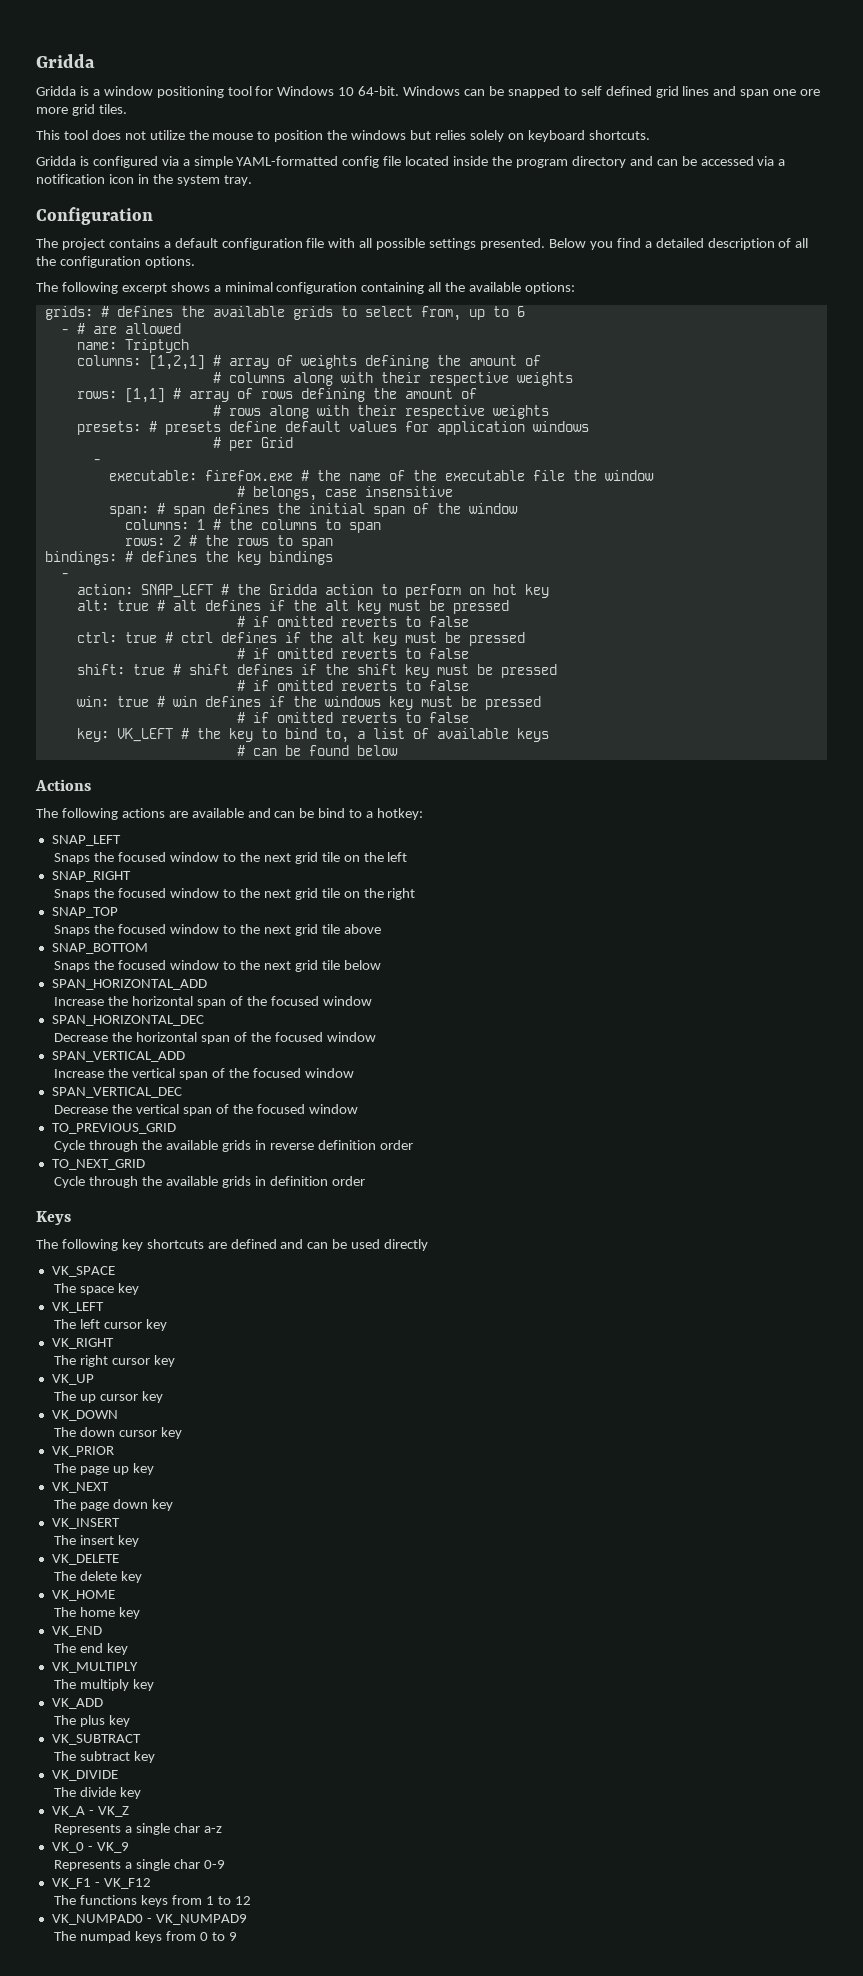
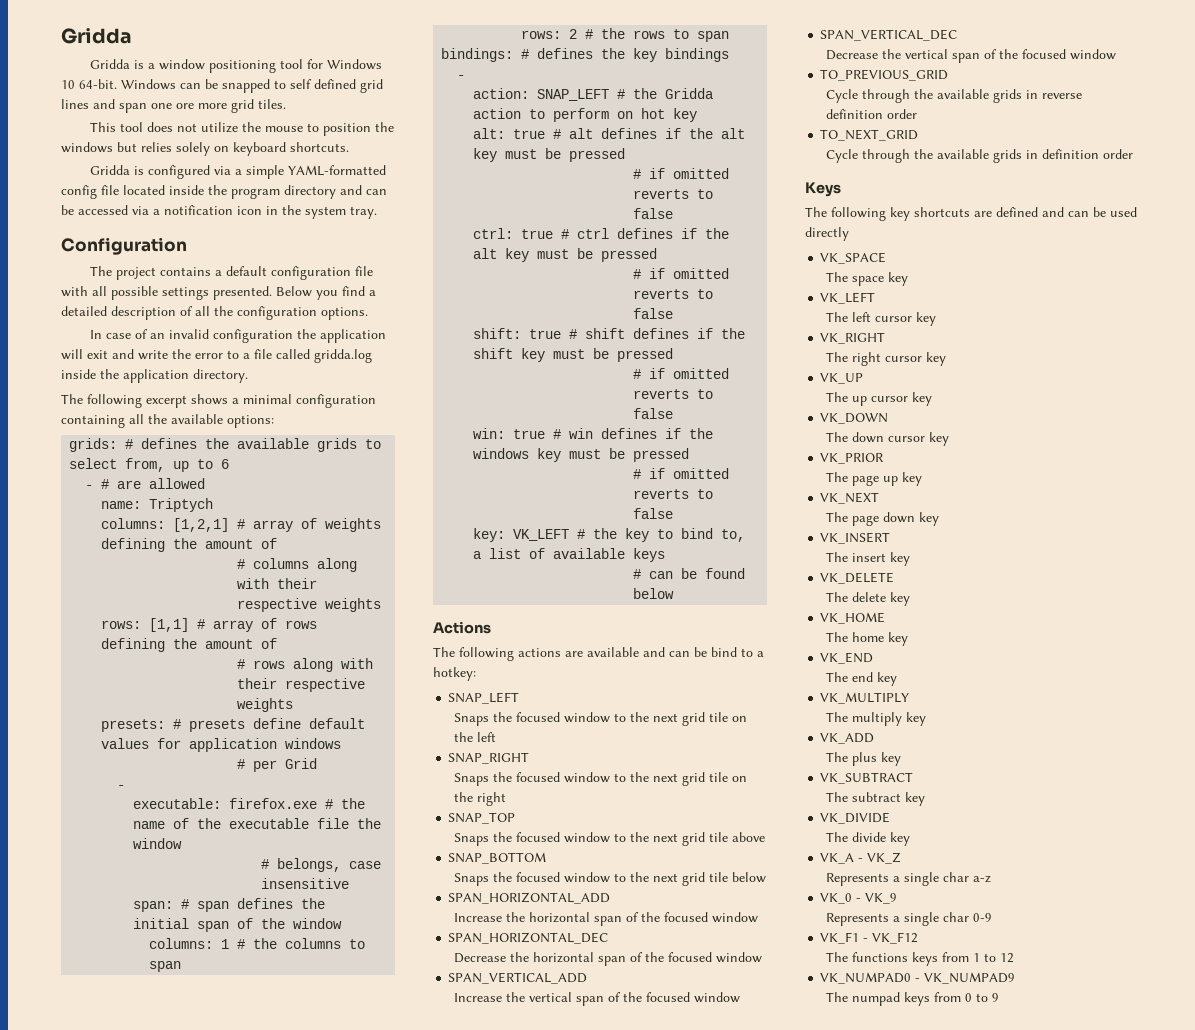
+ In case of an invalid configuration the application will exit and write the error to a file called gridda.log inside the application directory.

